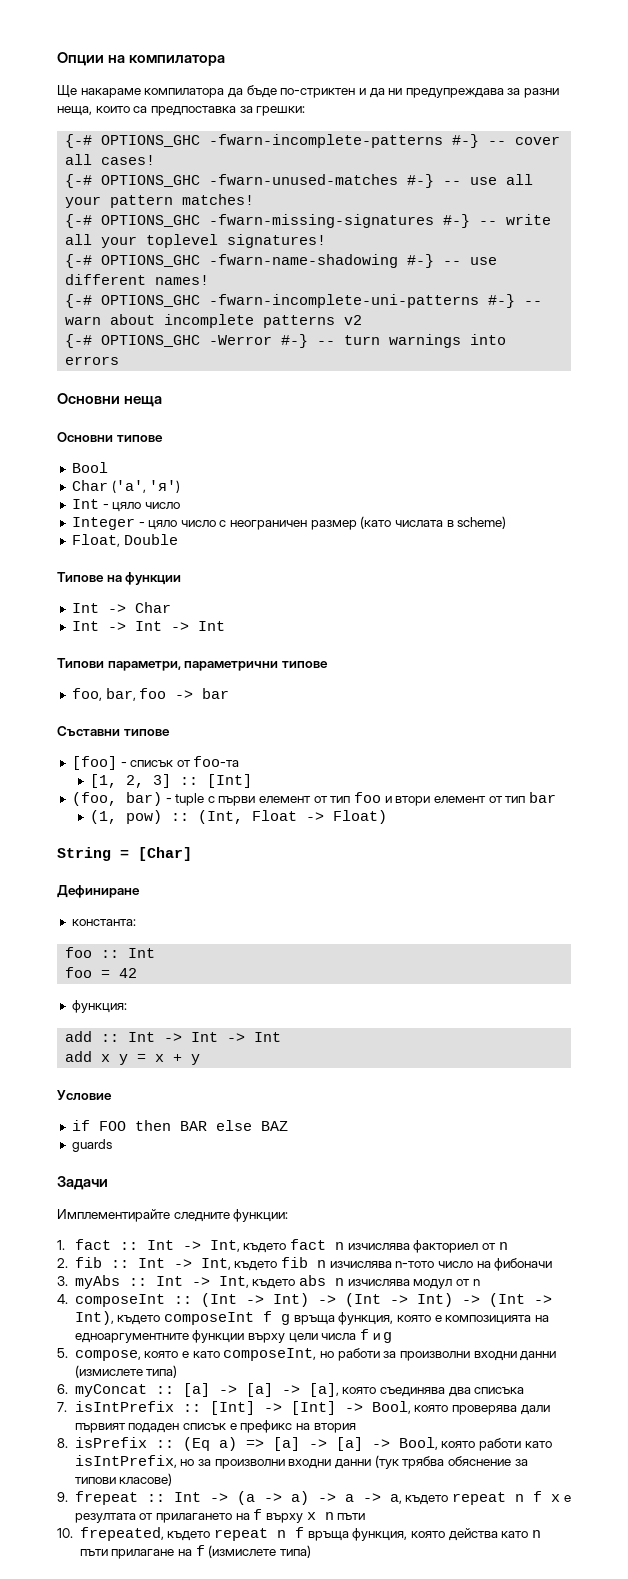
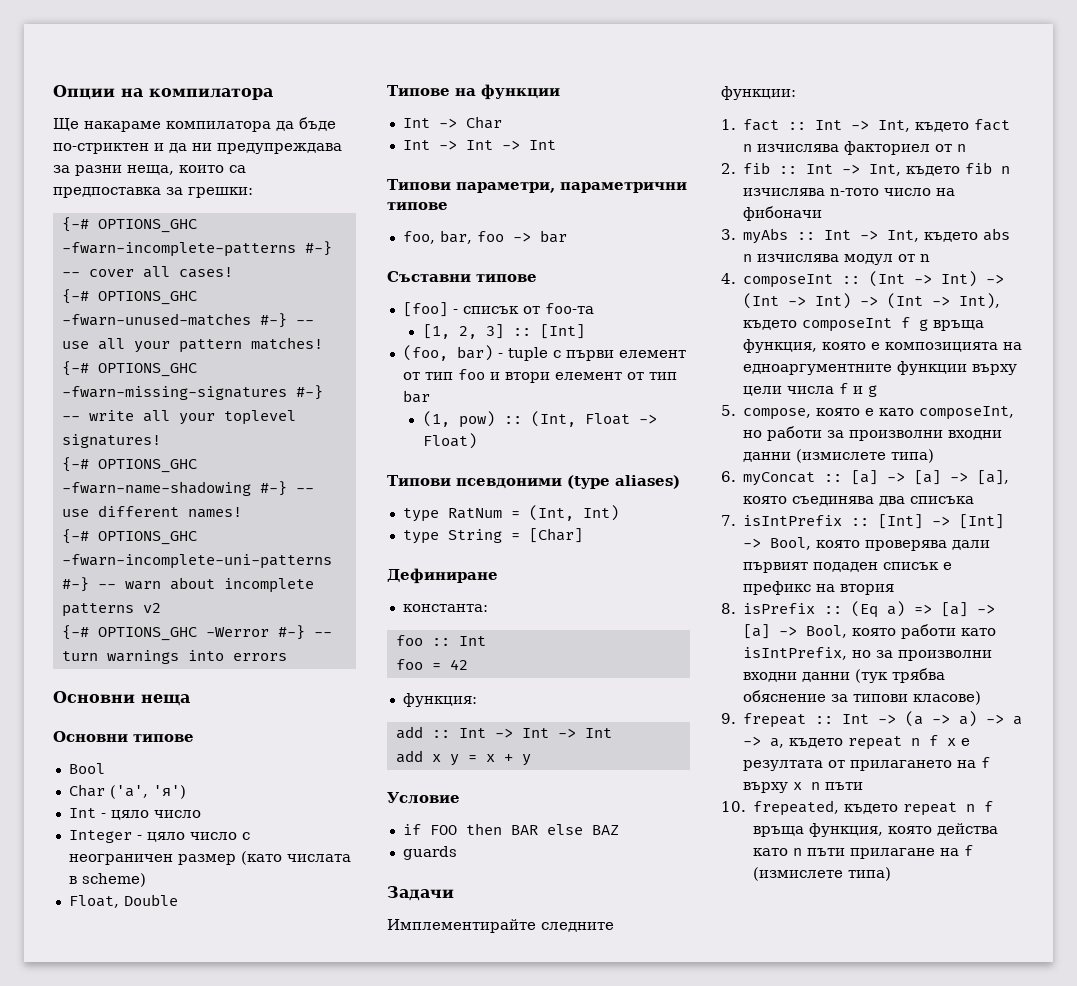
- String = [Char]
+ Типови псевдоними (type aliases)
+ type RatNum = (Int, Int)
+ type String = [Char]

